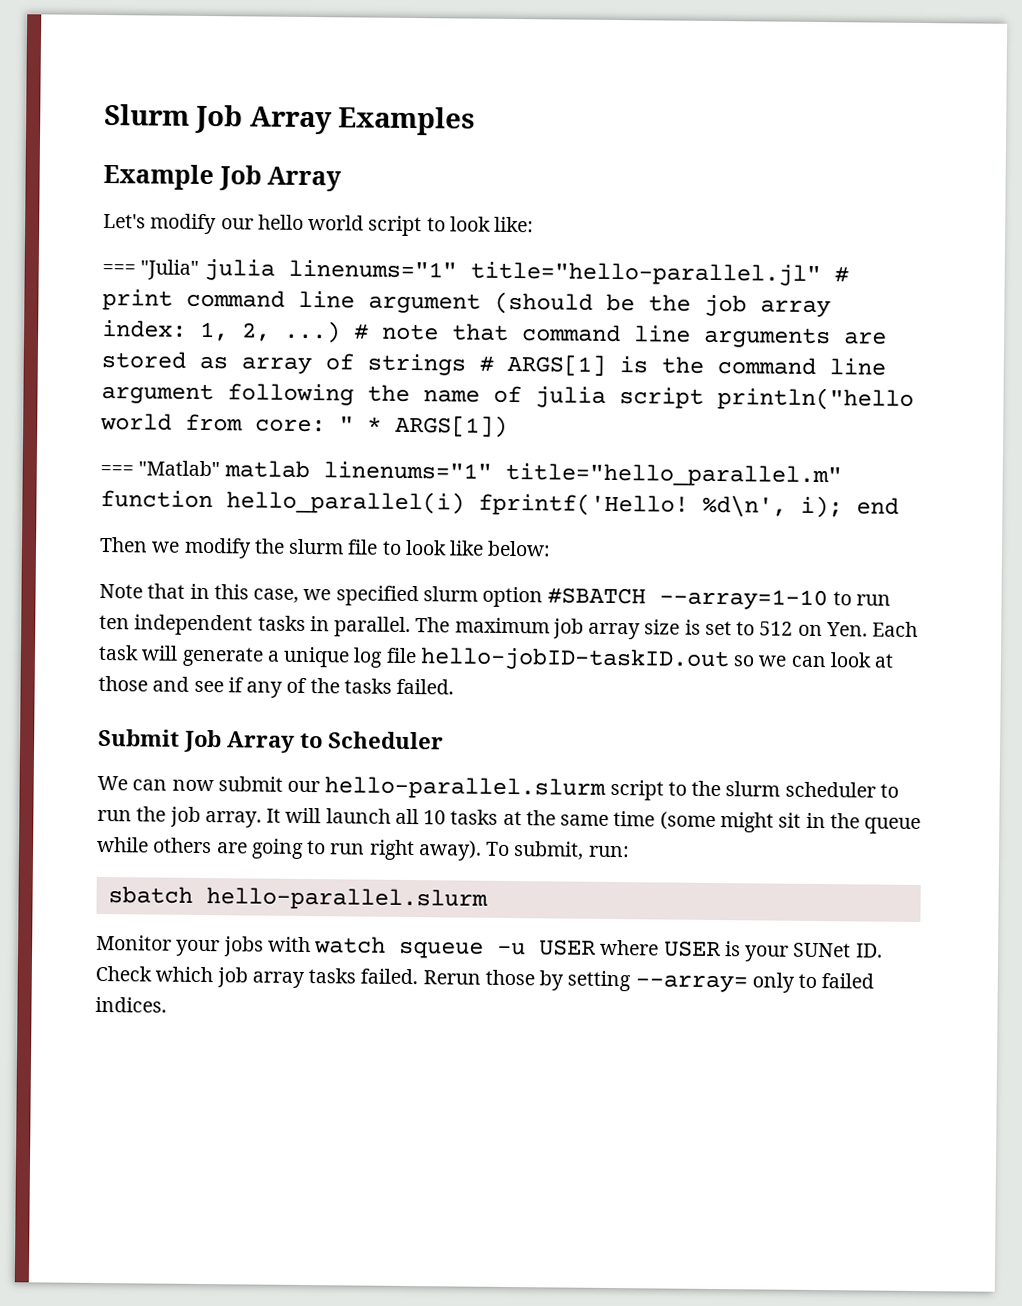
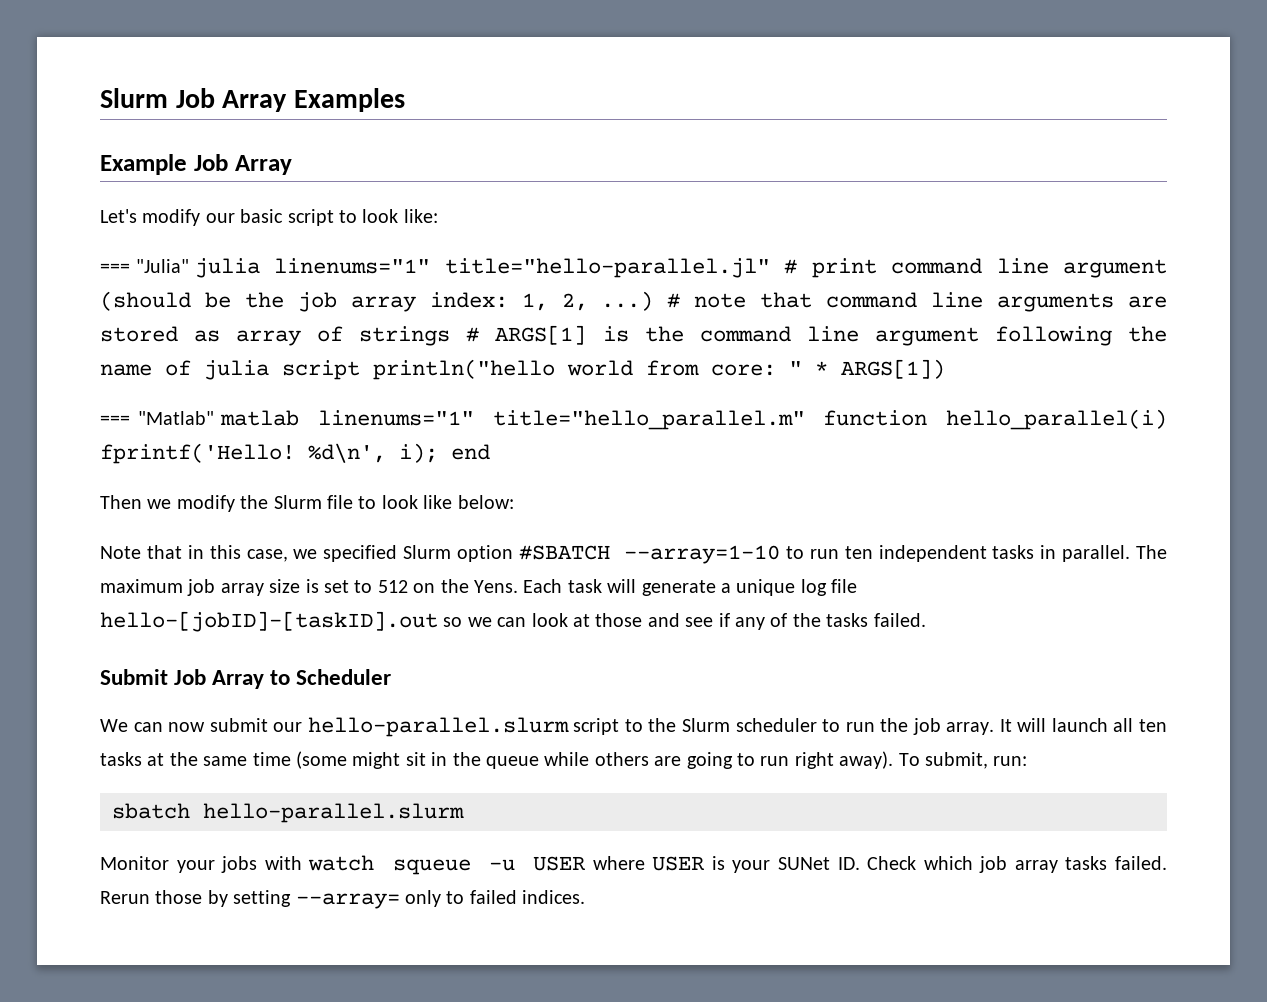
- Let's modify our hello world script to look like:
+ Let's modify our basic script to look like:
- Then we modify the slurm file to look like below:
+ Then we modify the Slurm file to look like below:
- Note that in this case, we specified slurm option #SBATCH --array=1-10 to run ten independent tasks in parallel.
+ Note that in this case, we specified Slurm option #SBATCH --array=1-10 to run ten independent tasks in parallel.
- The maximum job array size is set to 512 on Yen. Each task will generate a unique log file hello-jobID-taskID.out so we can look at those and see if any of the tasks failed.
+ The maximum job array size is set to 512 on the Yens. Each task will generate a unique log file hello-[jobID]-[taskID].out so we can look at those and see if any of the tasks failed.
- We can now submit our hello-parallel.slurm script to the slurm scheduler to run the job array.
+ We can now submit our hello-parallel.slurm script to the Slurm scheduler to run the job array.
- It will launch all 10 tasks at the same time (some might sit in the queue while others are going to run right away).
+ It will launch all ten tasks at the same time (some might sit in the queue while others are going to run right away).

